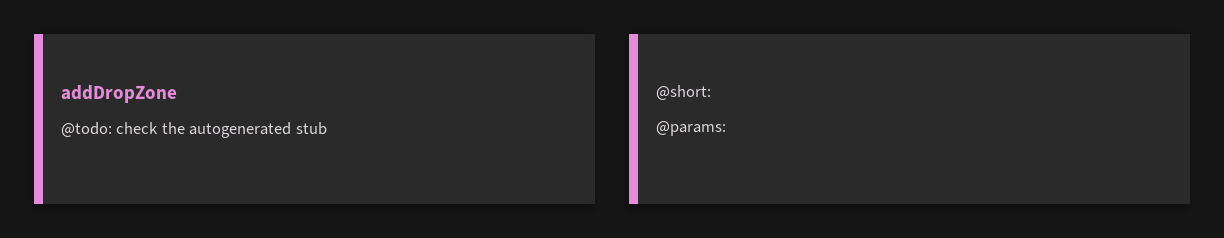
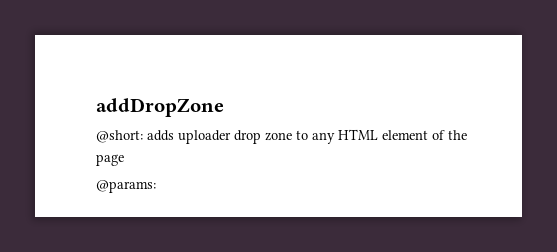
- @todo: check the autogenerated stub
- @short:
+ @short: adds uploader drop zone to any HTML element of the page

